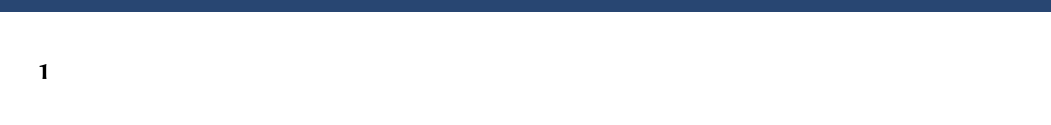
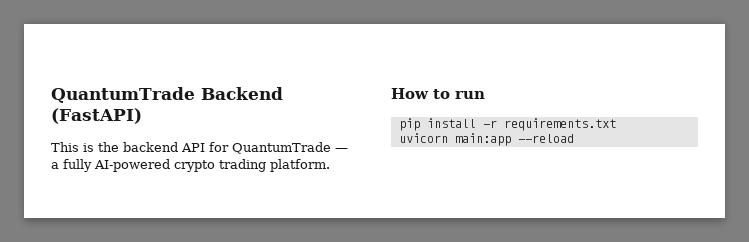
- 1
+ QuantumTrade Backend (FastAPI)
+ This is the backend API for QuantumTrade — a fully AI-powered crypto trading platform.
+ How to run
+ pip install -r requirements.txt
+ uvicorn main:app --reload

